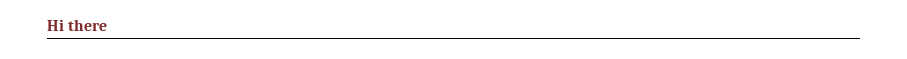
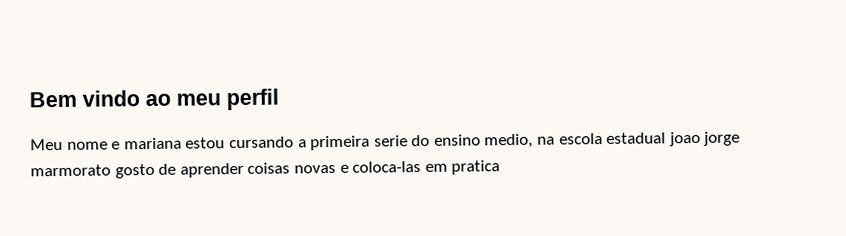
- Hi there
+ Bem vindo ao meu perfil
+ Meu nome e mariana estou cursando a primeira serie do ensino medio, na escola estadual joao jorge marmorato gosto de aprender coisas novas e coloca-las em pratica

